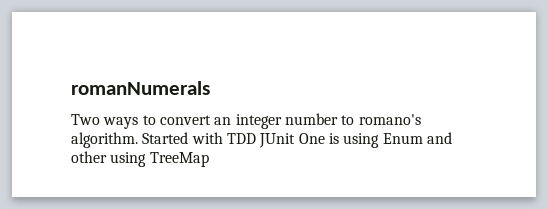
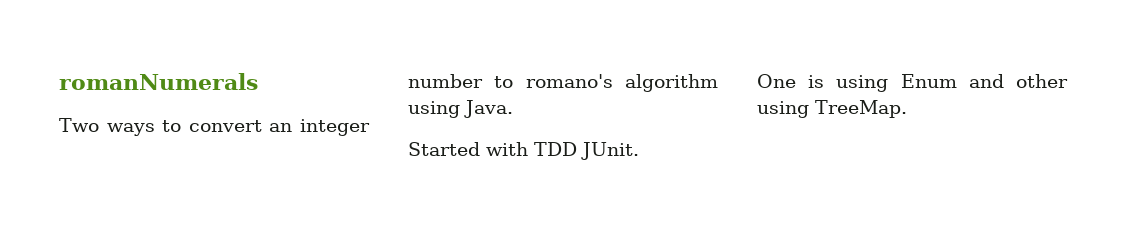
- Two ways to convert an integer number to romano's algorithm. Started with TDD JUnit One is using Enum and other using TreeMap
+ Two ways to convert an integer number to romano's algorithm using Java.
+ Started with TDD JUnit.
+ One is using Enum and other using TreeMap.

